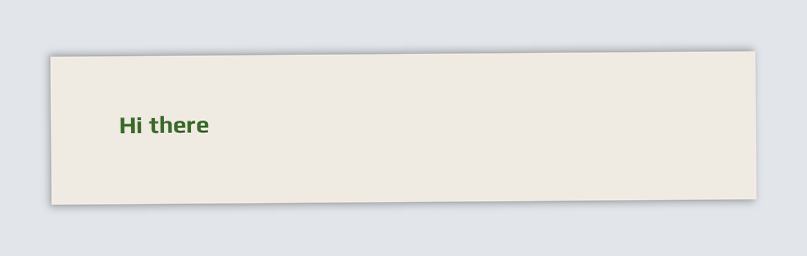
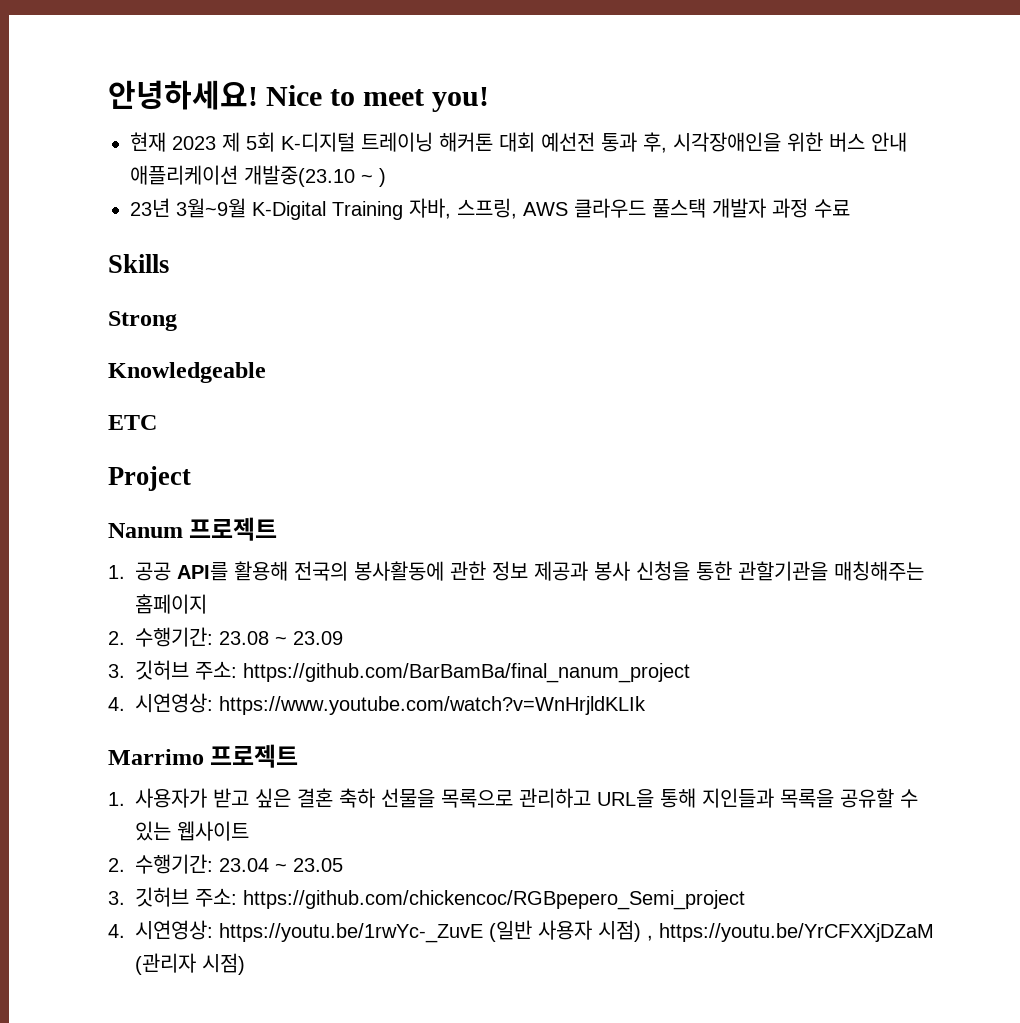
- Hi there
+ 안녕하세요! Nice to meet you!
+ 현재 2023 제 5회 K-디지털 트레이닝 해커톤 대회 예선전 통과 후, 시각장애인을 위한 버스 안내 애플리케이션 개발중(23.10 ~ )
+ 23년 3월~9월 K-Digital Training 자바, 스프링, AWS 클라우드 풀스택 개발자 과정 수료
+ Skills
+ Strong
+ Knowledgeable
+ ETC
+ Project
+ Nanum 프로젝트
+ 1. 공공 API를 활용해 전국의 봉사활동에 관한 정보 제공과 봉사 신청을 통한 관할기관을 매칭해주는 홈페이지
+ 2. 수행기간: 23.08 ~ 23.09
+ 3. 깃허브 주소: https://github.com/BarBamBa/final_nanum_project
+ 4. 시연영상: https://www.youtube.com/watch?v=WnHrjldKLIk
+ Marrimo 프로젝트
+ 1. 사용자가 받고 싶은 결혼 축하 선물을 목록으로 관리하고 URL을 통해 지인들과 목록을 공유할 수 있는 웹사이트
+ 2. 수행기간: 23.04 ~ 23.05
+ 3. 깃허브 주소: https://github.com/chickencoc/RGBpepero_Semi_project
+ 4. 시연영상: https://youtu.be/1rwYc-_ZuvE (일반 사용자 시점) , https://youtu.be/YrCFXXjDZaM (관리자 시점)

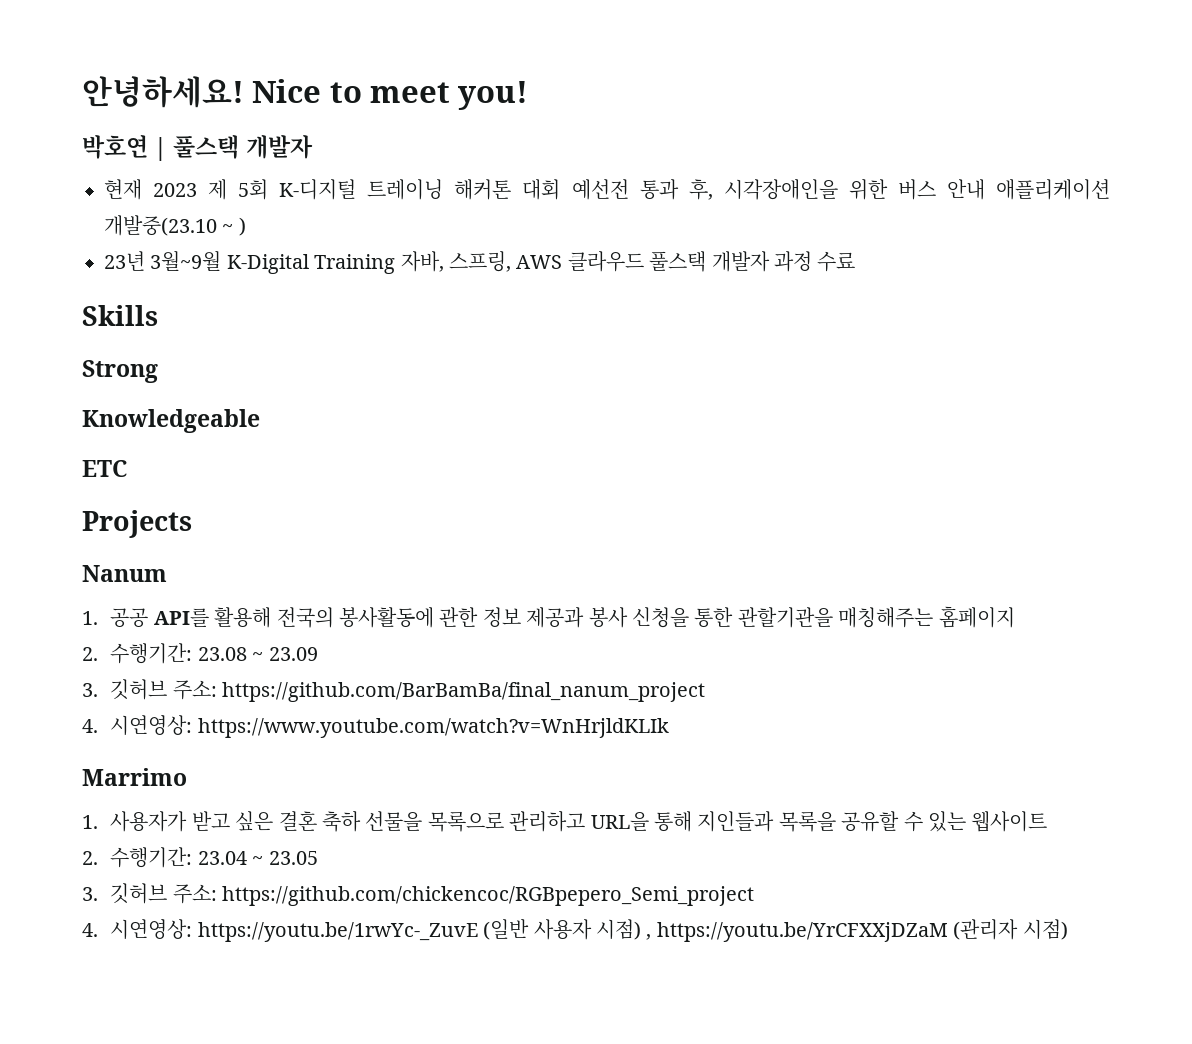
+ 박호연 | 풀스택 개발자
- Project
+ Projects
- Nanum 프로젝트
+ Nanum
- Marrimo 프로젝트
+ Marrimo

